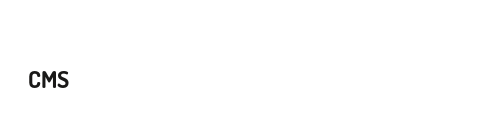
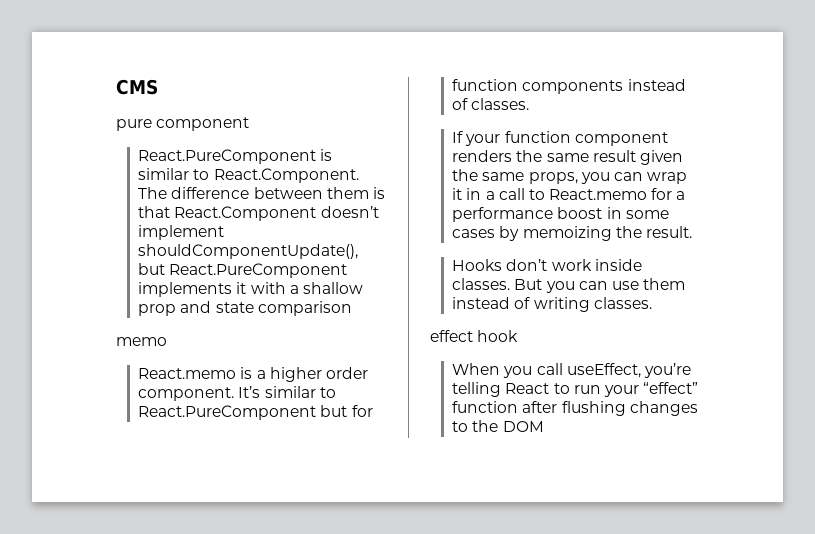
+ pure component
+ React.PureComponent is similar to React.Component. The difference between them is that React.Component doesn’t implement shouldComponentUpdate(), but React.PureComponent implements it with a shallow prop and state comparison
+ memo
+ React.memo is a higher order component. It’s similar to React.PureComponent but for function components instead of classes.
+ If your function component renders the same result given the same props, you can wrap it in a call to React.memo for a performance boost in some cases by memoizing the result.
+ Hooks don’t work inside classes. But you can use them instead of writing classes.
+ effect hook
+ When you call useEffect, you’re telling React to run your “effect” function after flushing changes to the DOM

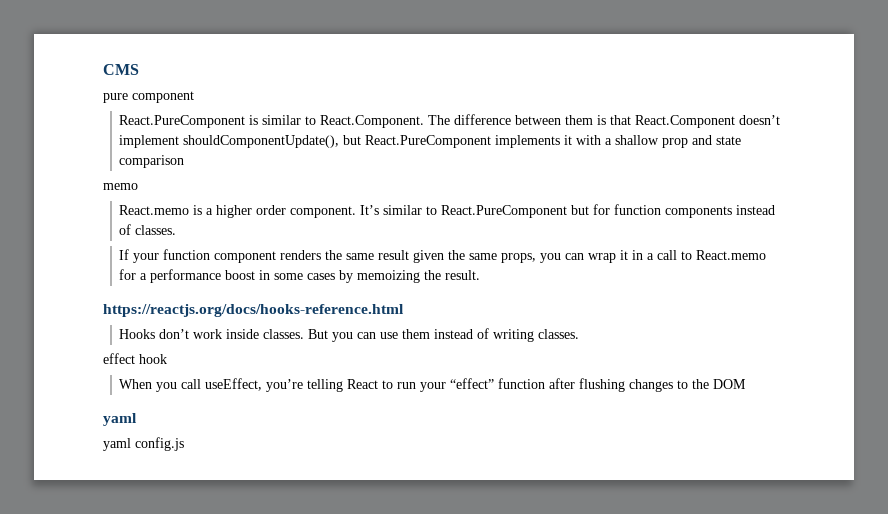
+ https://reactjs.org/docs/hooks-reference.html
  When you call useEffect, you’re telling React to run your “effect” function after flushing changes to the DOM
+ yaml
+ yaml config.js

